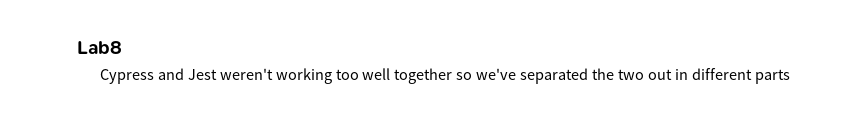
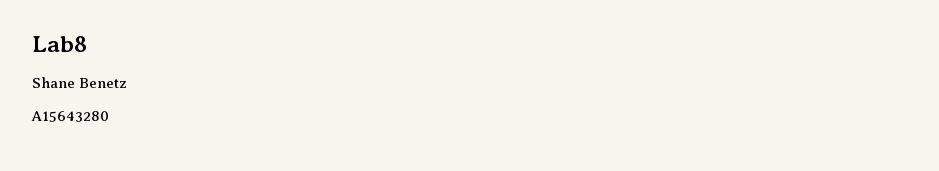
- Cypress and Jest weren't working too well together so we've separated the two out in different parts
+ Shane Benetz
+ A15643280

